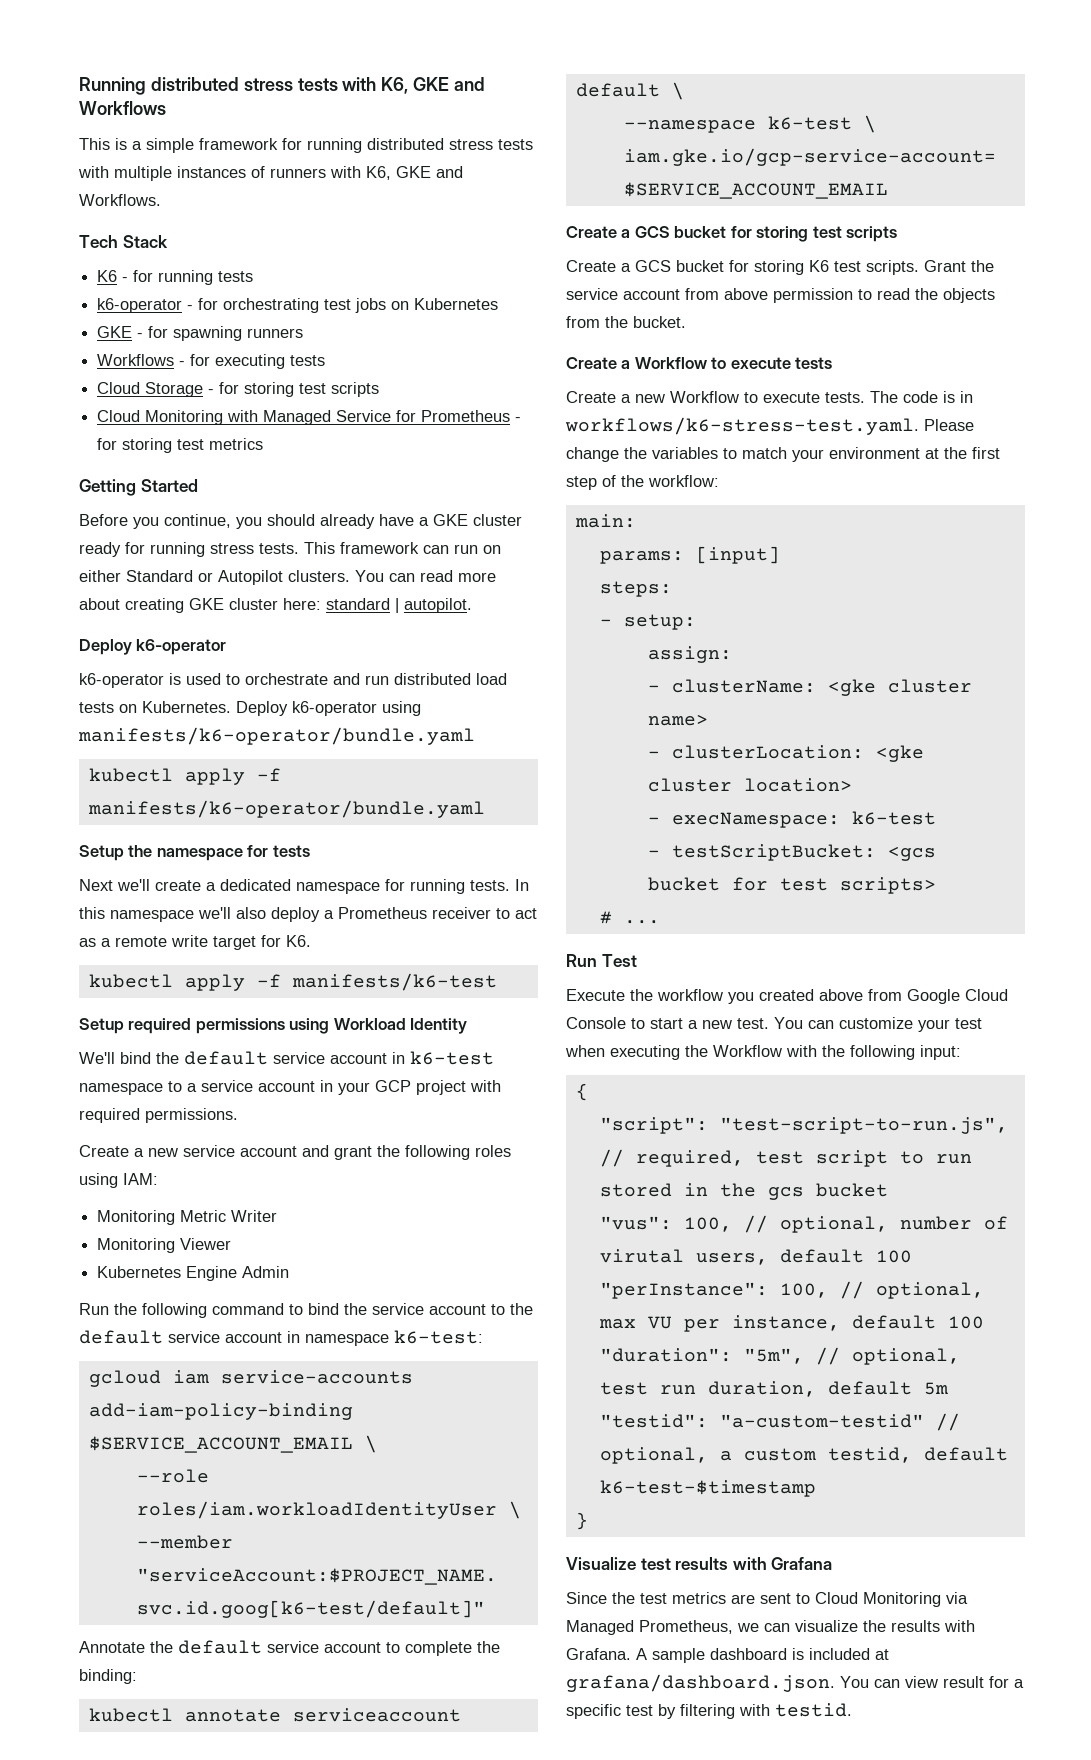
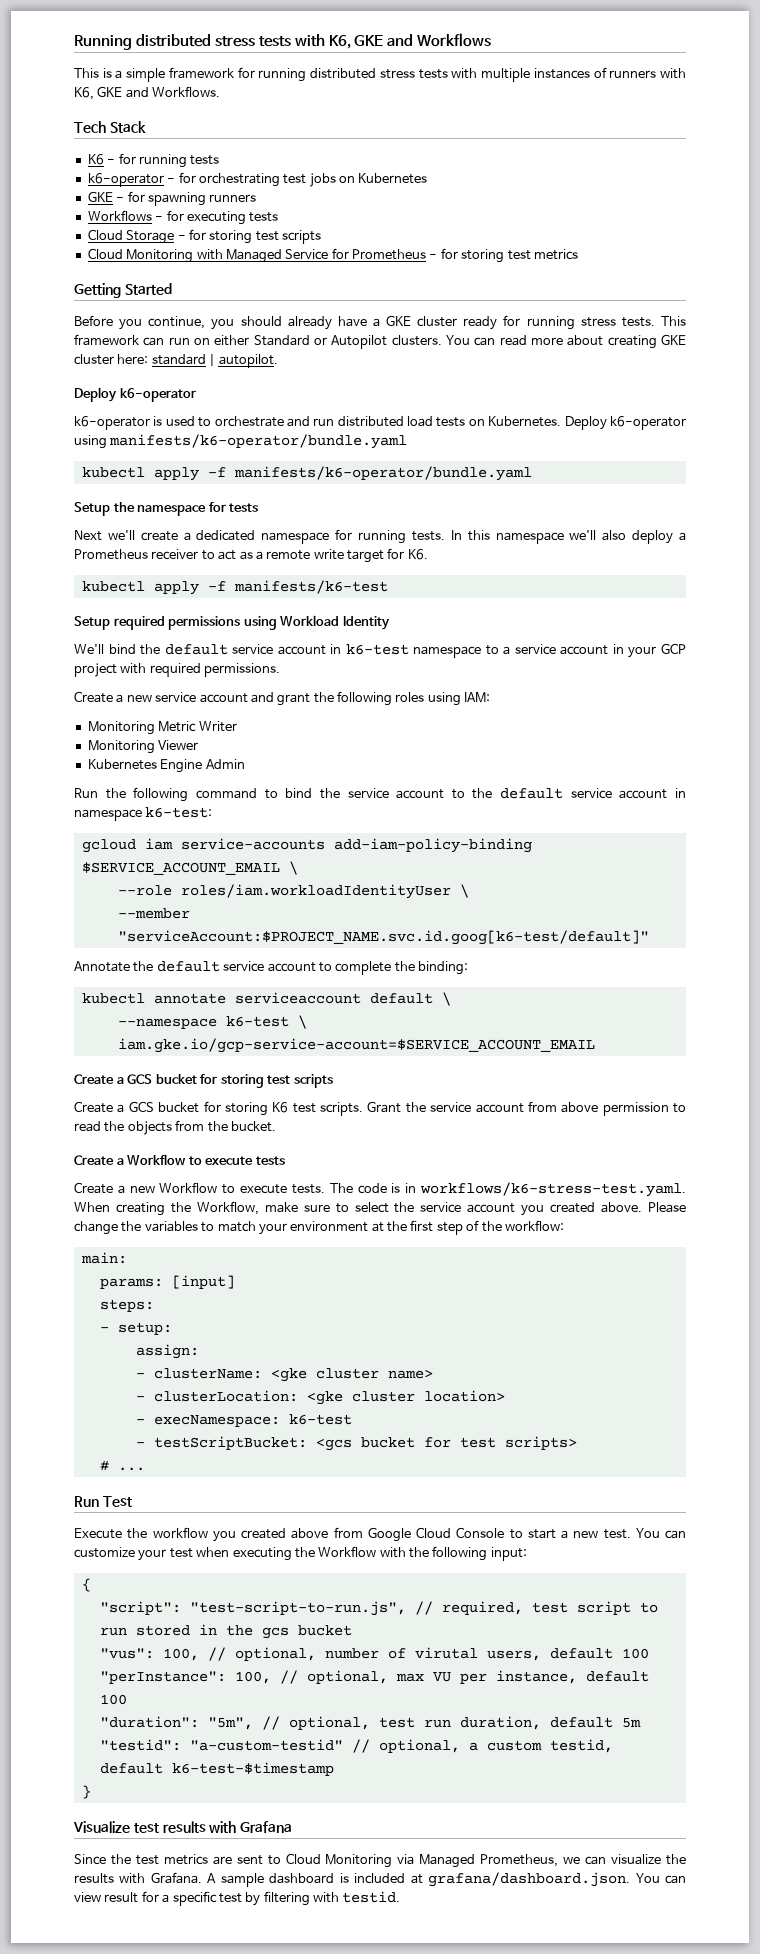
- The code is in workflows/k6-stress-test.yaml. Please change the variables to match your environment at the first step of the workflow:
+ The code is in workflows/k6-stress-test.yaml. When creating the Workflow, make sure to select the service account you created above. Please change the variables to match your environment at the first step of the workflow:

